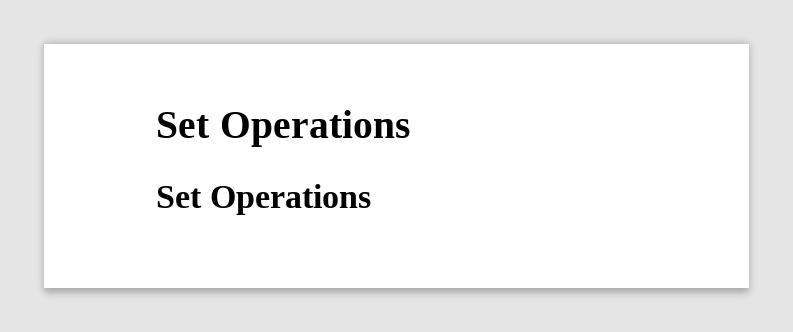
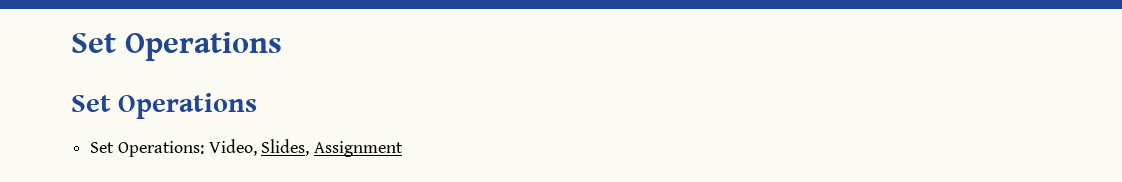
+ Set Operations: Video, Slides, Assignment

